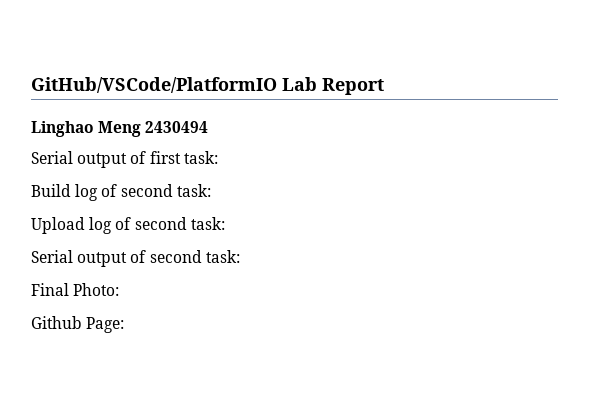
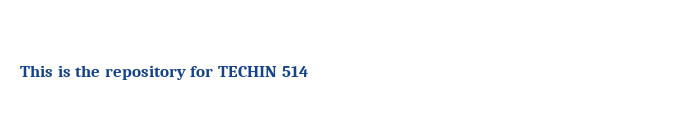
- GitHub/VSCode/PlatformIO Lab Report
- Linghao Meng 2430494
- Serial output of first task:
- Build log of second task:
- Upload log of second task:
- Serial output of second task:
- Final Photo:
- Github Page:
+ This is the repository for TECHIN 514

